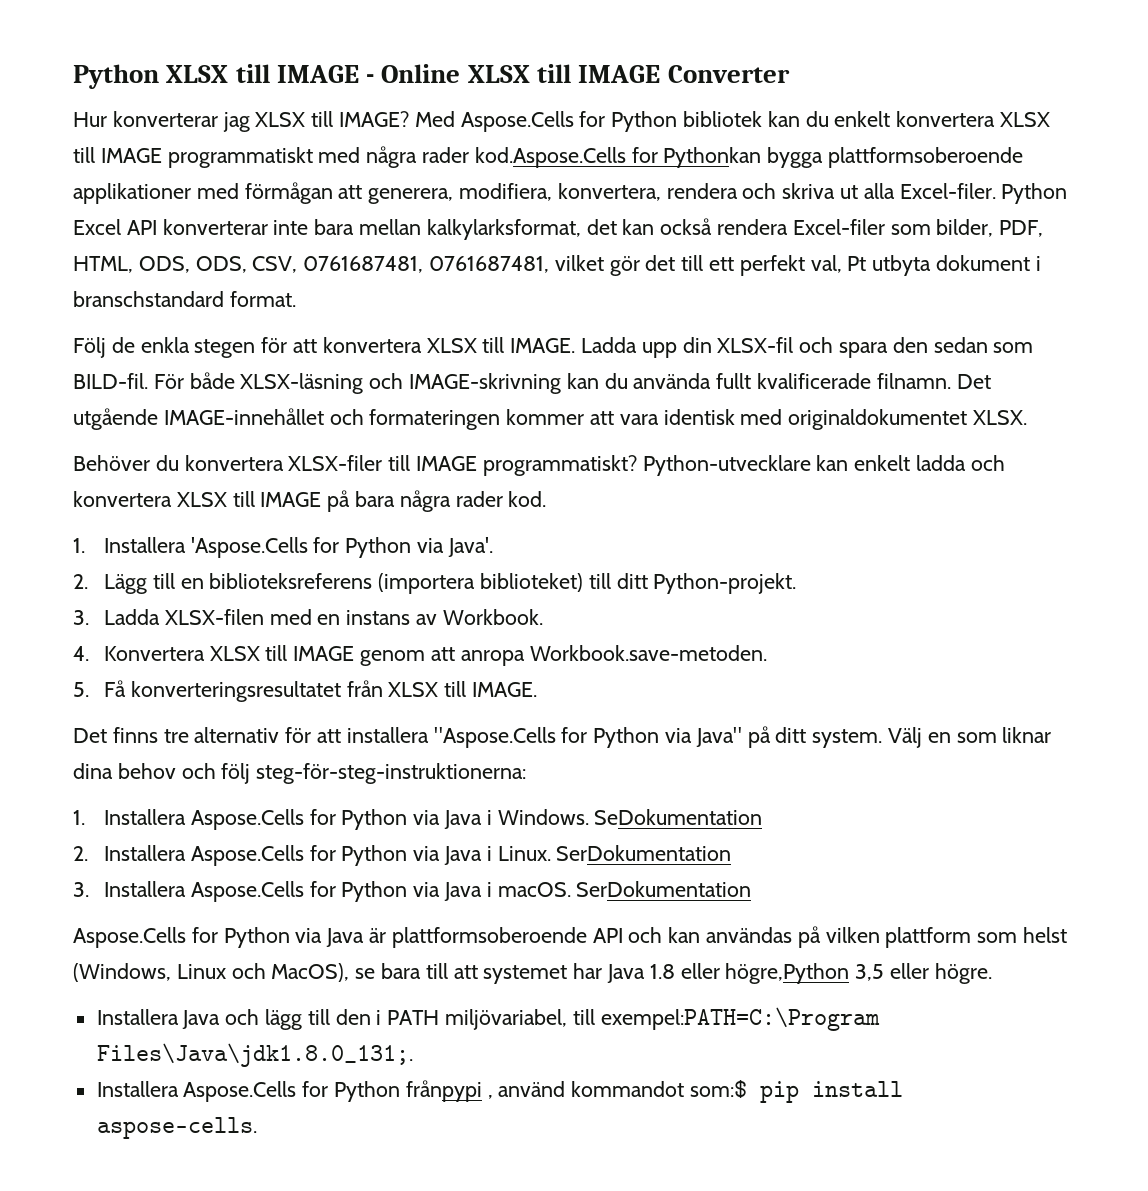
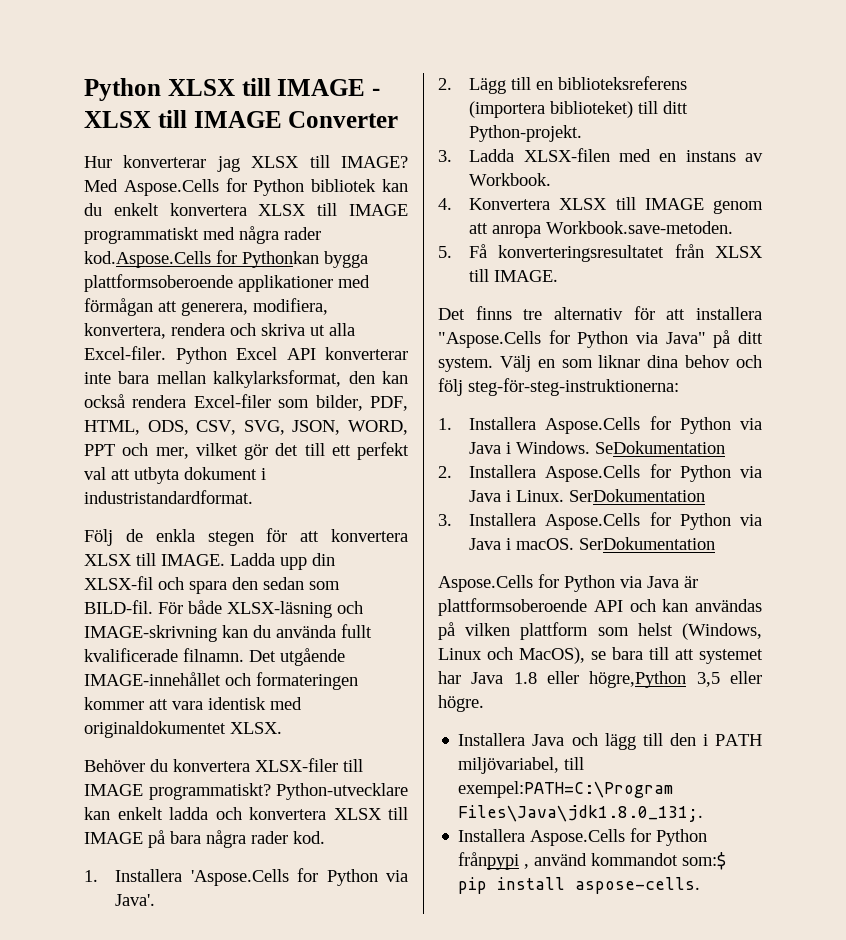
- Python XLSX till IMAGE - Online XLSX till IMAGE Converter
+ Python XLSX till IMAGE - XLSX till IMAGE Converter
- Python Excel API konverterar inte bara mellan kalkylarksformat, det kan också rendera Excel-filer som bilder, PDF, HTML, ODS, ODS, CSV, 0761687481, 0761687481, vilket gör det till ett perfekt val, Pt utbyta dokument i branschstandard format.
+ Python Excel API konverterar inte bara mellan kalkylarksformat, den kan också rendera Excel-filer som bilder, PDF, HTML, ODS, CSV, SVG, JSON, WORD, PPT och mer, vilket gör det till ett perfekt val att utbyta dokument i industristandardformat.

